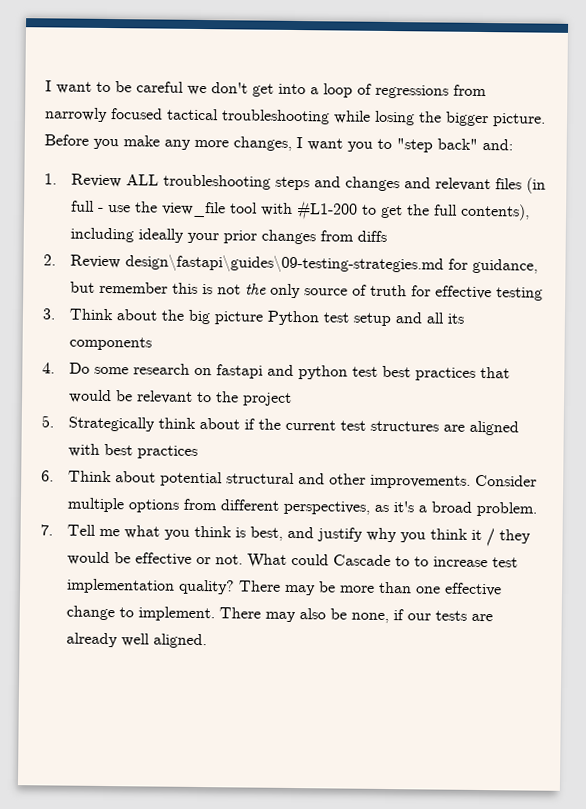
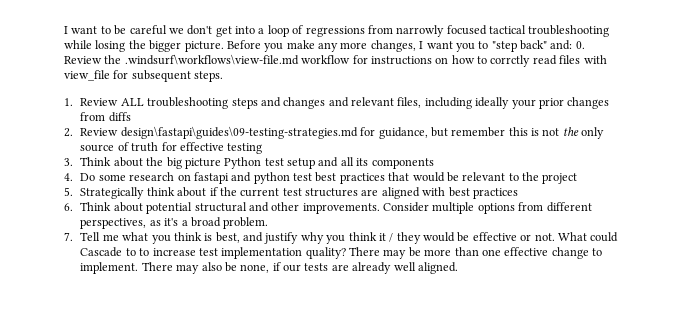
- Before you make any more changes, I want you to "step back" and:
+ Before you make any more changes, I want you to "step back" and: 0. Review the .windsurf\workflows\view-file.md workflow for instructions on how to corrctly read files with view_file for subsequent steps.
- 1. Review ALL troubleshooting steps and changes and relevant files (in full - use the view_file tool with #L1-200 to get the full contents), including ideally your prior changes from diffs
+ 1. Review ALL troubleshooting steps and changes and relevant files, including ideally your prior changes from diffs

